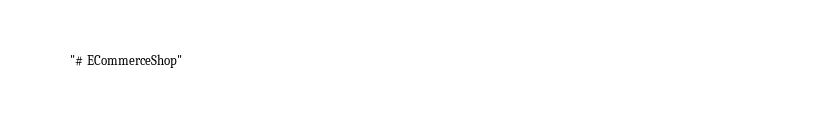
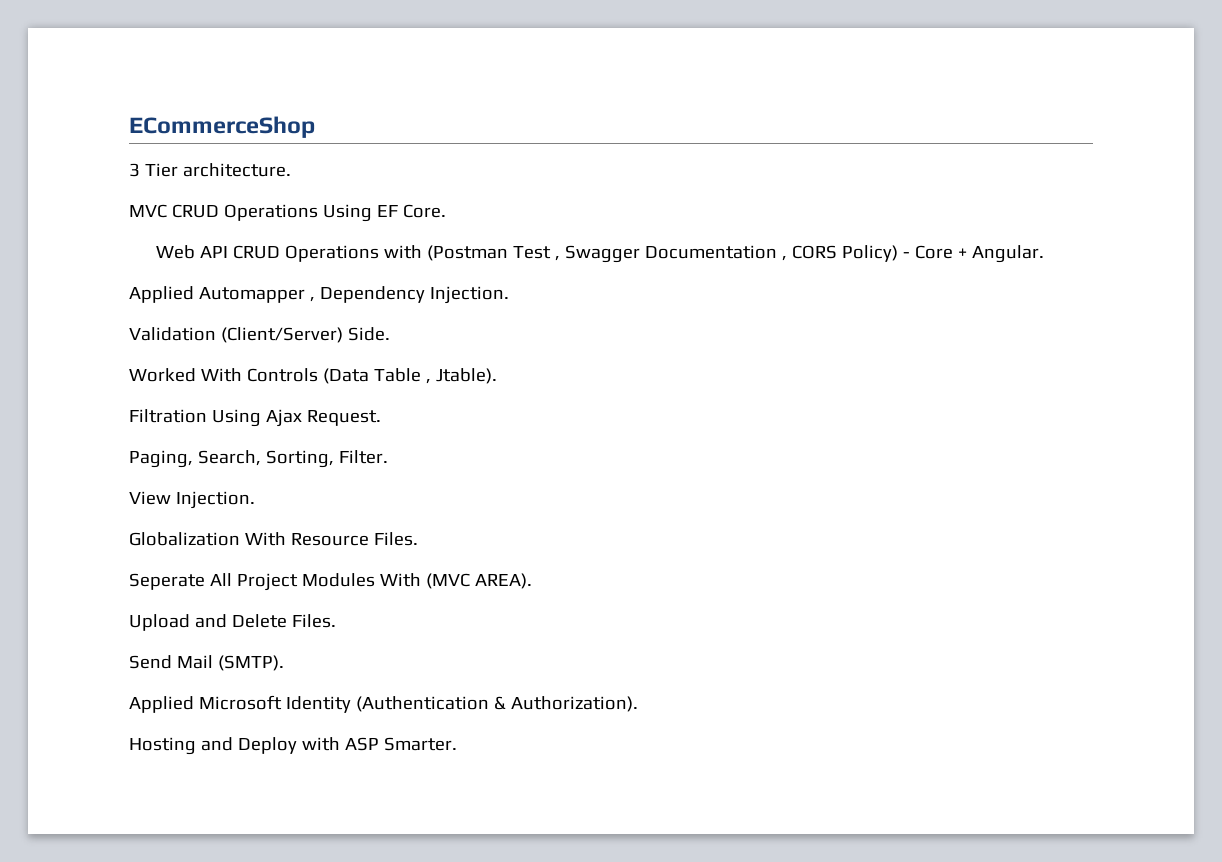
- "# ECommerceShop"
+ ECommerceShop
+ 3 Tier architecture.
+ MVC CRUD Operations Using EF Core.
+ Web API CRUD Operations with (Postman Test , Swagger Documentation , CORS Policy) - Core + Angular.
+ Applied Automapper , Dependency Injection.
+ Validation (Client/Server) Side.
+ Worked With Controls (Data Table , Jtable).
+ Filtration Using Ajax Request.
+ Paging, Search, Sorting, Filter.
+ View Injection.
+ Globalization With Resource Files.
+ Seperate All Project Modules With (MVC AREA).
+ Upload and Delete Files.
+ Send Mail (SMTP).
+ Applied Microsoft Identity (Authentication & Authorization).
+ Hosting and Deploy with ASP Smarter.

